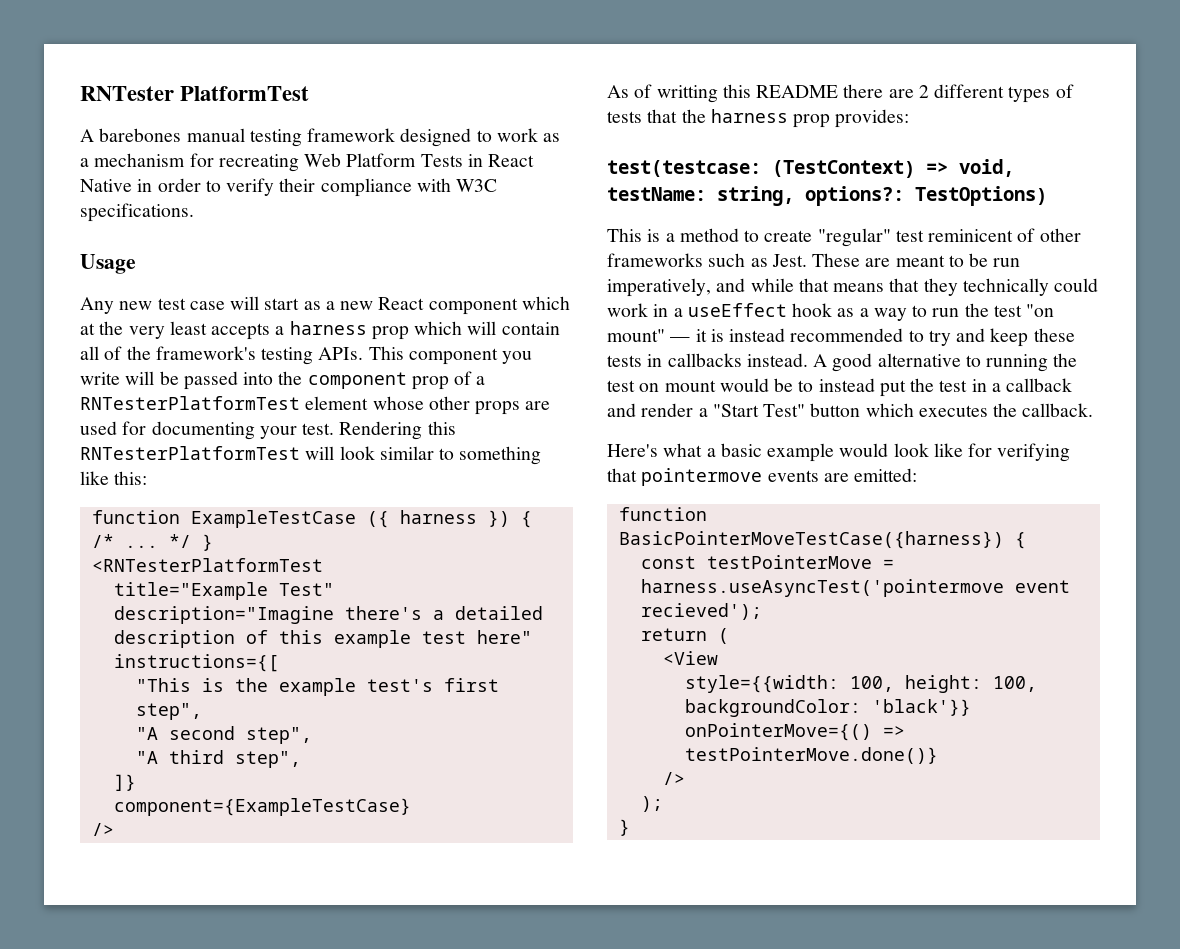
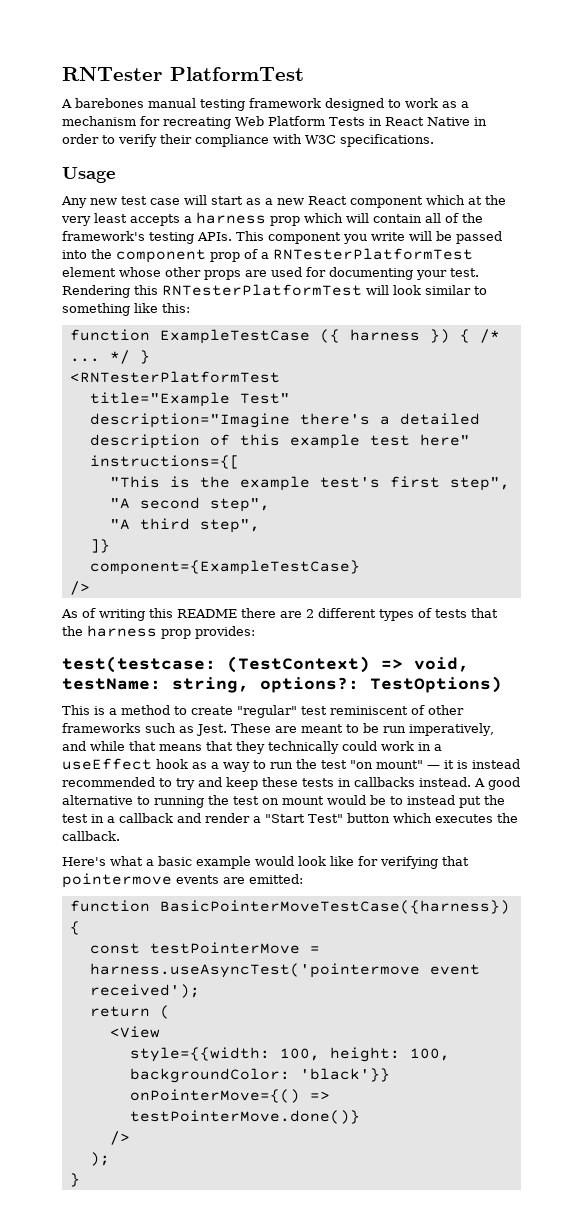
- As of writting this README there are 2 different types of tests that the harness prop provides:
+ As of writing this README there are 2 different types of tests that the harness prop provides:
- This is a method to create "regular" test reminicent of other frameworks such as Jest.
+ This is a method to create "regular" test reminiscent of other frameworks such as Jest.
- const testPointerMove = harness.useAsyncTest('pointermove event recieved');
+ const testPointerMove = harness.useAsyncTest('pointermove event received');

